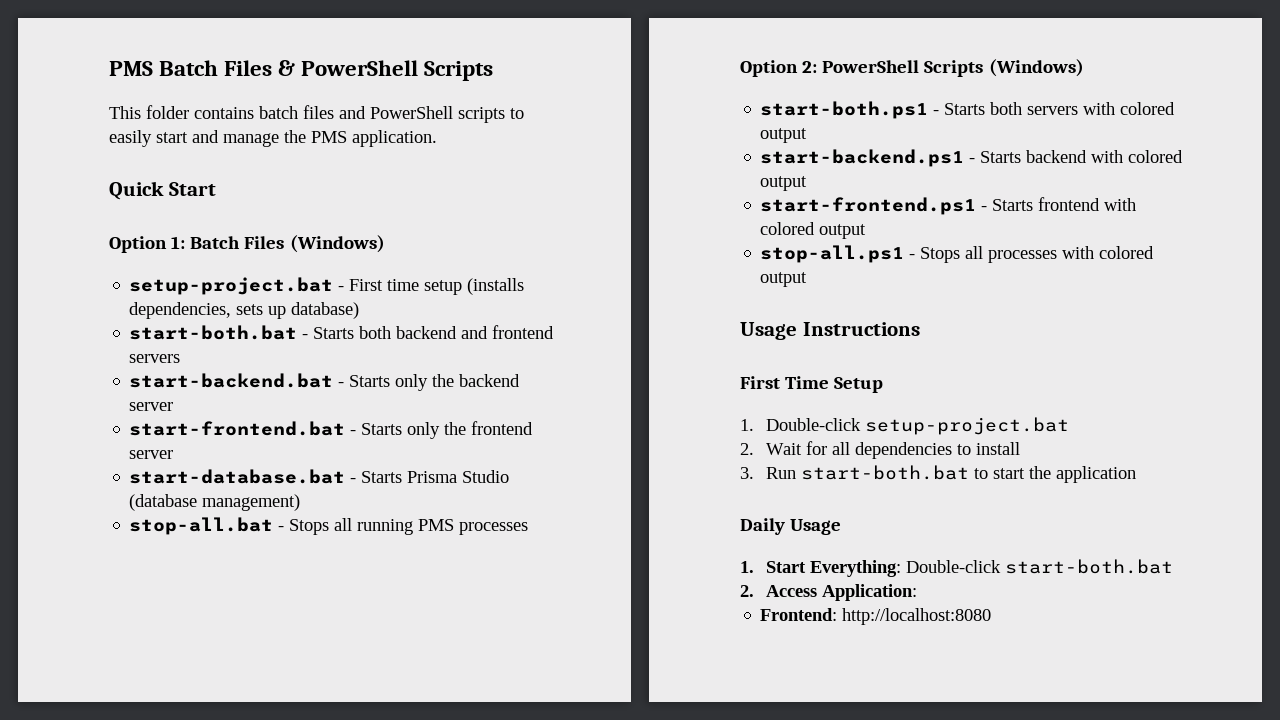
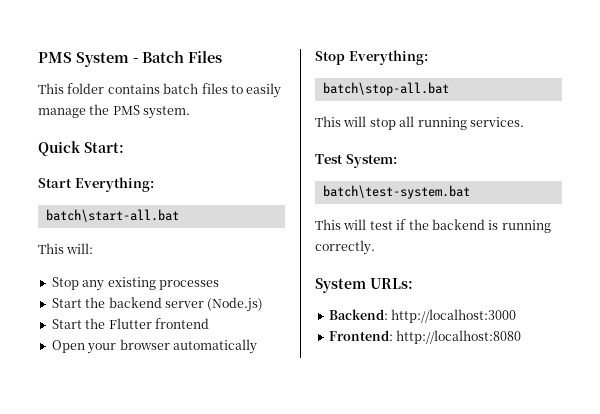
- PMS Batch Files & PowerShell Scripts
+ PMS System - Batch Files
- This folder contains batch files and PowerShell scripts to easily start and manage the PMS application.
+ This folder contains batch files to easily manage the PMS system.
- Quick Start
- Option 1: Batch Files (Windows)
- setup-project.bat - First time setup (installs dependencies, sets up database)
- start-both.bat - Starts both backend and frontend servers
- start-backend.bat - Starts only the backend server
- start-frontend.bat - Starts only the frontend server
- start-database.bat - Starts Prisma Studio (database management)
- stop-all.bat - Stops all running PMS processes
- Option 2: PowerShell Scripts (Windows)
- start-both.ps1 - Starts both servers with colored output
- start-backend.ps1 - Starts backend with colored output
- start-frontend.ps1 - Starts frontend with colored output
- stop-all.ps1 - Stops all processes with colored output
- Usage Instructions
- First Time Setup
- 1. Double-click setup-project.bat
- 2. Wait for all dependencies to install
- 3. Run start-both.bat to start the application
- Daily Usage
- 1. Start Everything: Double-click start-both.bat
- 2. Access Application:
+ Quick Start:
+ Start Everything:
+ batch\start-all.bat
+ This will:
+ Stop any existing processes
+ Start the backend server (Node.js)
+ Start the Flutter frontend
+ Open your browser automatically
+ Stop Everything:
+ batch\stop-all.bat
+ This will stop all running services.
+ Test System:
+ batch\test-system.bat
+ This will test if the backend is running correctly.
+ System URLs:
+ Backend: http://localhost:3000

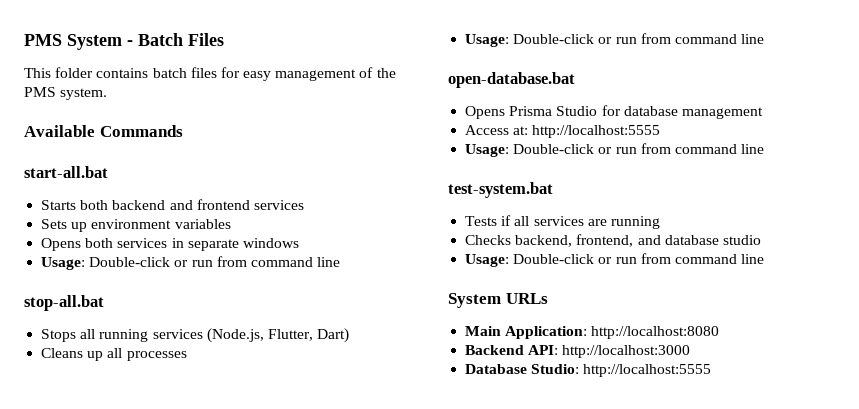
- This folder contains batch files to easily manage the PMS system.
+ This folder contains batch files for easy management of the PMS system.
- Quick Start:
- Start Everything:
- batch\start-all.bat
- This will:
- Stop any existing processes
- Start the backend server (Node.js)
- Start the Flutter frontend
- Open your browser automatically
- Stop Everything:
- batch\stop-all.bat
- This will stop all running services.
- Test System:
- batch\test-system.bat
- This will test if the backend is running correctly.
- System URLs:
- Backend: http://localhost:3000
- Frontend: http://localhost:8080
+ Available Commands
+ start-all.bat
+ Starts both backend and frontend services
+ Sets up environment variables
+ Opens both services in separate windows
+ Usage: Double-click or run from command line
+ stop-all.bat
+ Stops all running services (Node.js, Flutter, Dart)
+ Cleans up all processes
+ Usage: Double-click or run from command line
+ open-database.bat
+ Opens Prisma Studio for database management
+ Access at: http://localhost:5555
+ Usage: Double-click or run from command line
+ test-system.bat
+ Tests if all services are running
+ Checks backend, frontend, and database studio
+ Usage: Double-click or run from command line
+ System URLs
+ Main Application: http://localhost:8080
+ Backend API: http://localhost:3000
+ Database Studio: http://localhost:5555

